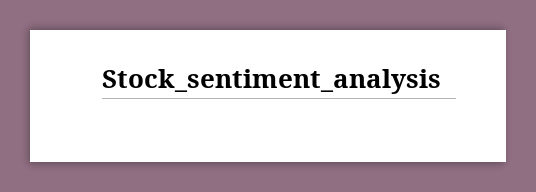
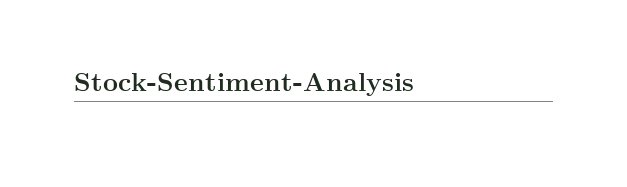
- Stock_sentiment_analysis
+ Stock-Sentiment-Analysis

